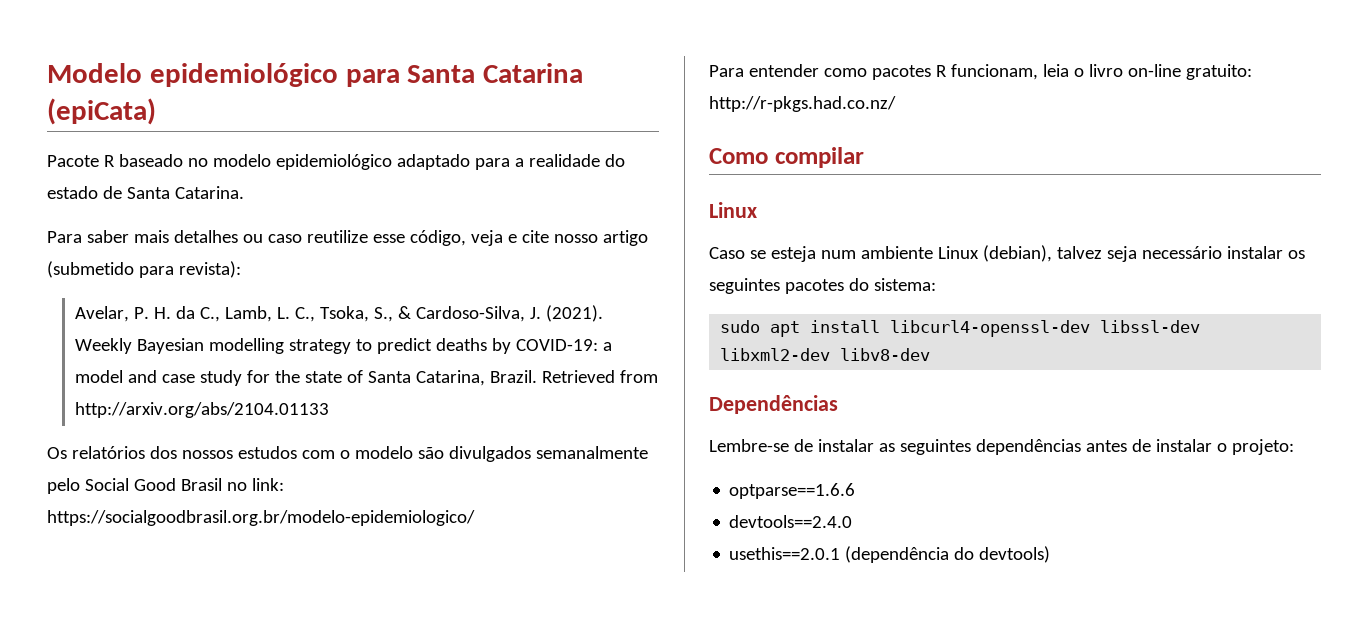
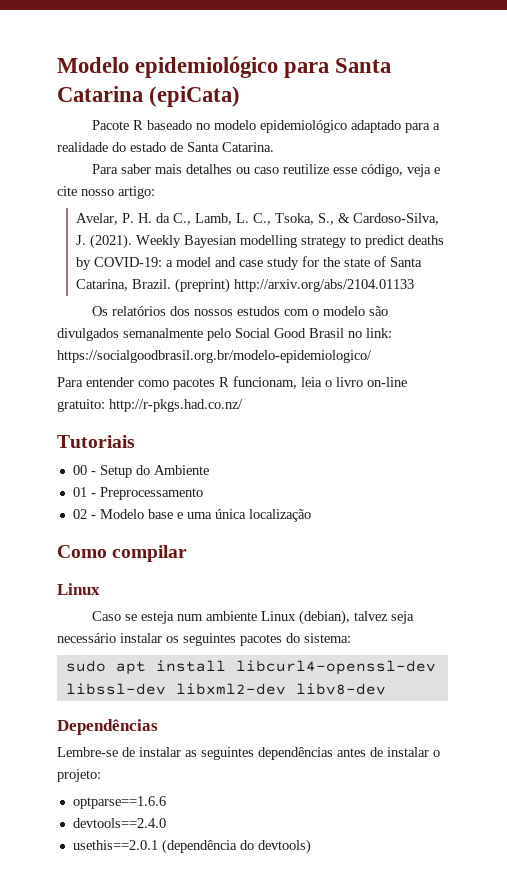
- Para saber mais detalhes ou caso reutilize esse código, veja e cite nosso artigo (submetido para revista):
+ Para saber mais detalhes ou caso reutilize esse código, veja e cite nosso artigo:
- Retrieved from http://arxiv.org/abs/2104.01133
+ (preprint) http://arxiv.org/abs/2104.01133
+ Tutoriais
+ 00 - Setup do Ambiente
+ 01 - Preprocessamento
+ 02 - Modelo base e uma única localização

